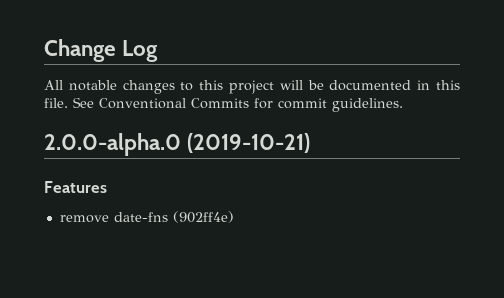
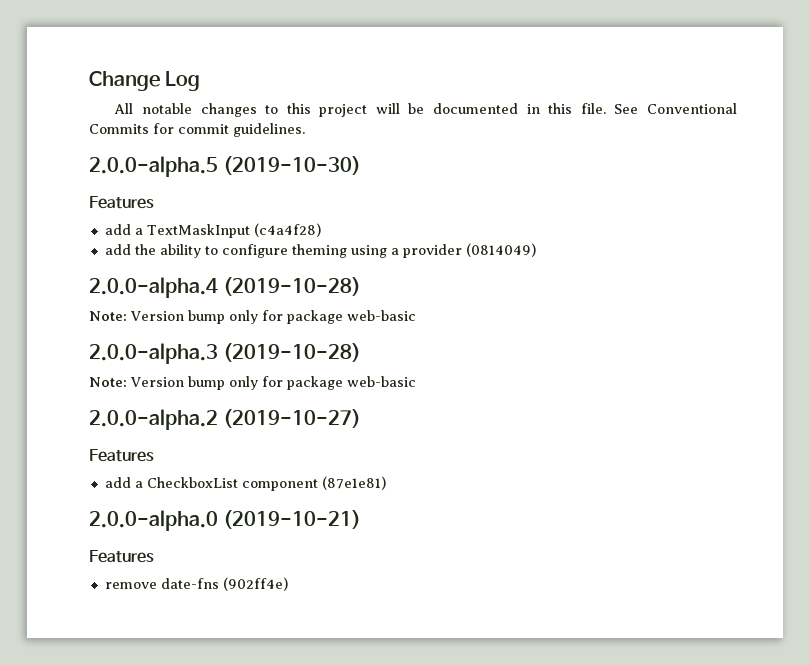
+ 2.0.0-alpha.5 (2019-10-30)
+ Features
+ add a TextMaskInput (c4a4f28)
+ add the ability to configure theming using a provider (0814049)
+ 2.0.0-alpha.4 (2019-10-28)
+ Note: Version bump only for package web-basic
+ 2.0.0-alpha.3 (2019-10-28)
+ Note: Version bump only for package web-basic
+ 2.0.0-alpha.2 (2019-10-27)
+ Features
+ add a CheckboxList component (87e1e81)

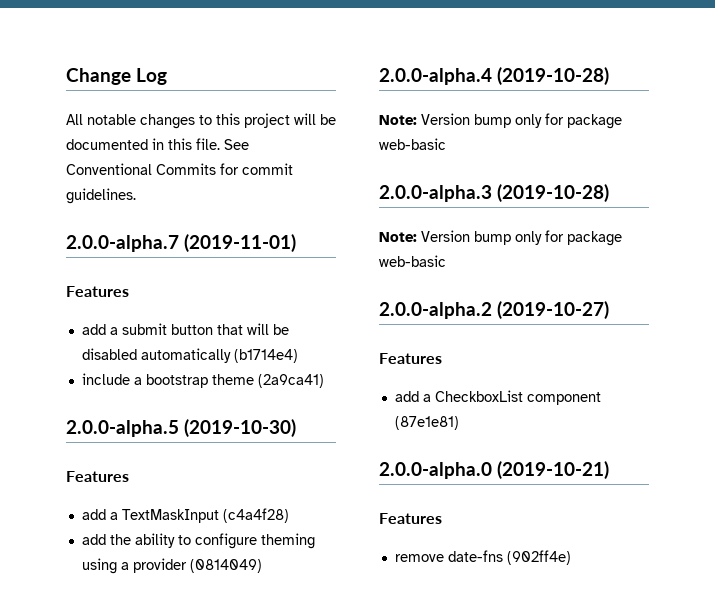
+ 2.0.0-alpha.7 (2019-11-01)
+ Features
+ add a submit button that will be disabled automatically (b1714e4)
+ include a bootstrap theme (2a9ca41)

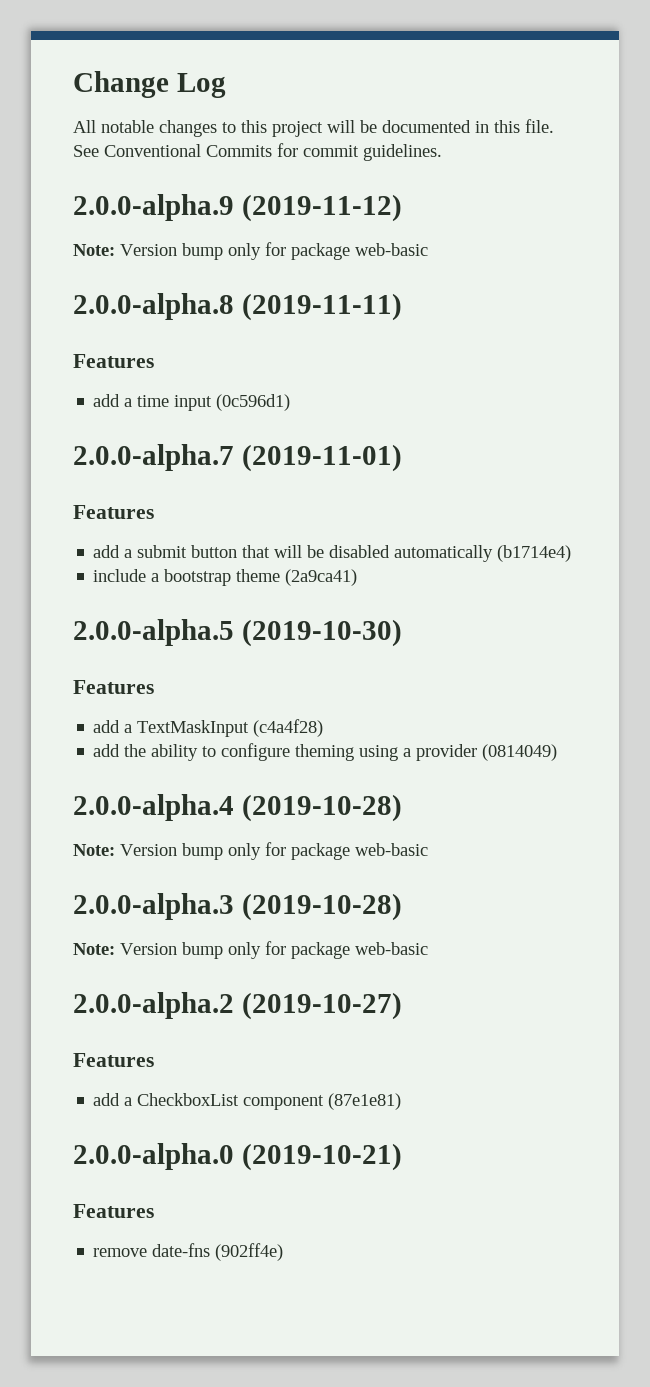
+ 2.0.0-alpha.9 (2019-11-12)
+ Note: Version bump only for package web-basic
+ 2.0.0-alpha.8 (2019-11-11)
+ Features
+ add a time input (0c596d1)

